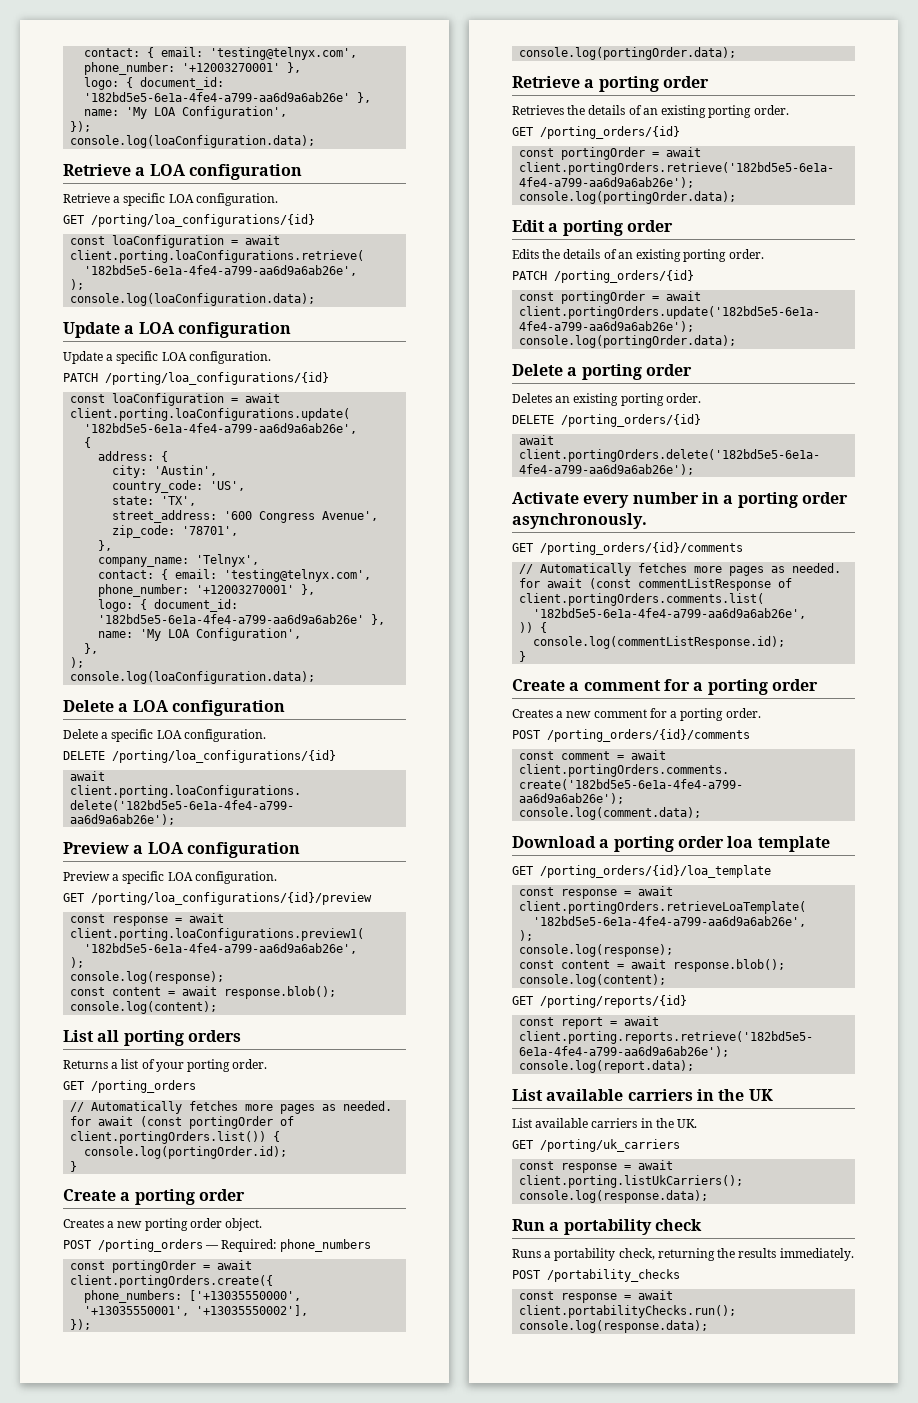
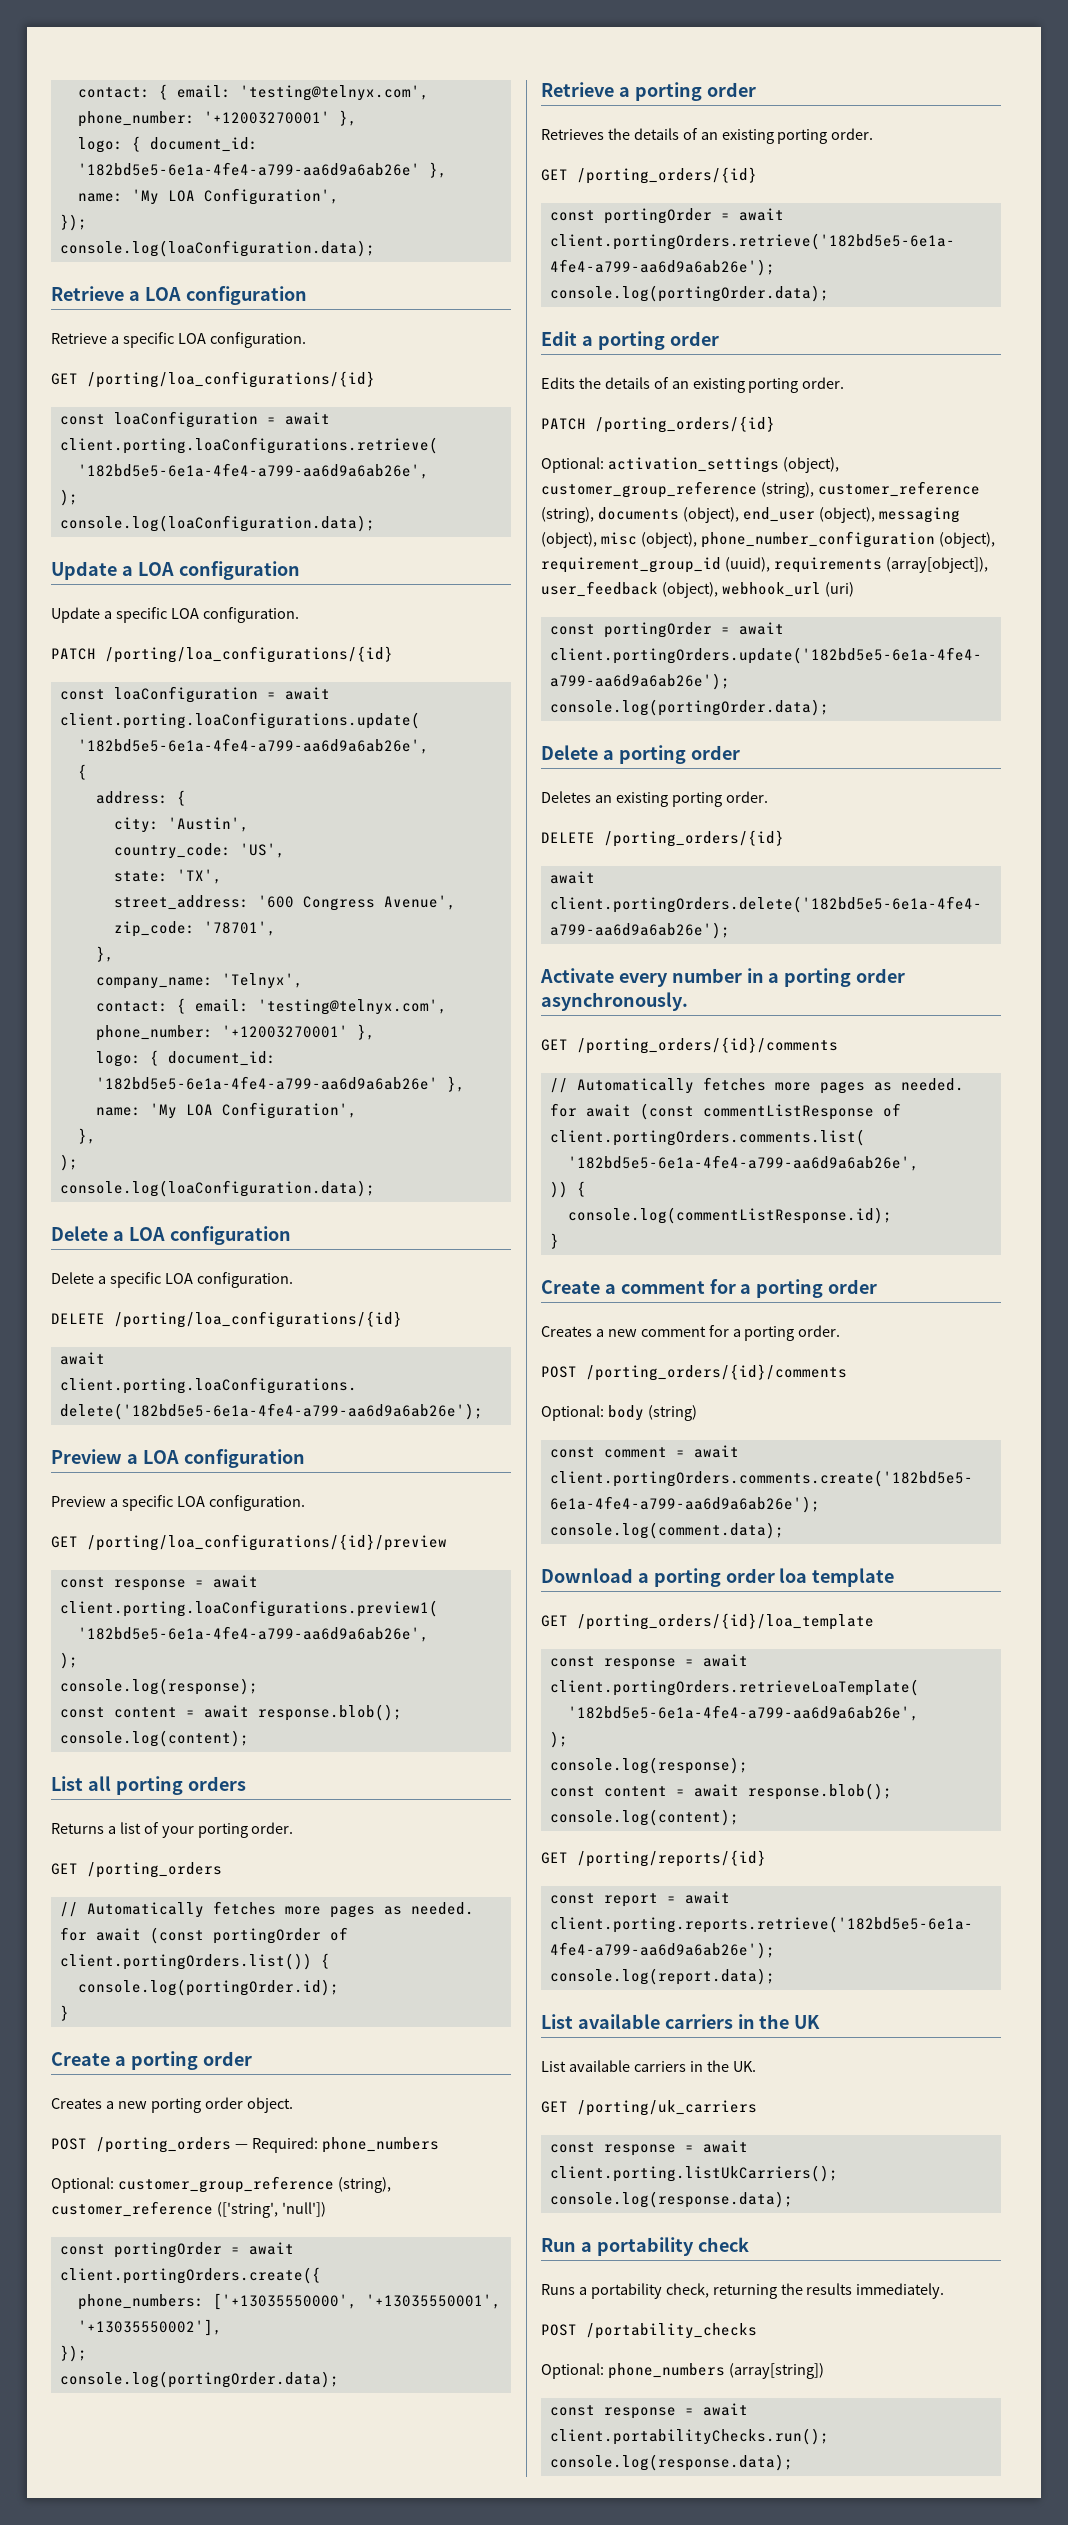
+ Optional: customer_group_reference (string), customer_reference (['string', 'null'])
+ Optional: activation_settings (object), customer_group_reference (string), customer_reference (string), documents (object), end_user (object), messaging (object), misc (object), phone_number_configuration (object), requirement_group_id (uuid), requirements (array[object]), user_feedback (object), webhook_url (uri)
+ Optional: body (string)
+ Optional: phone_numbers (array[string])

